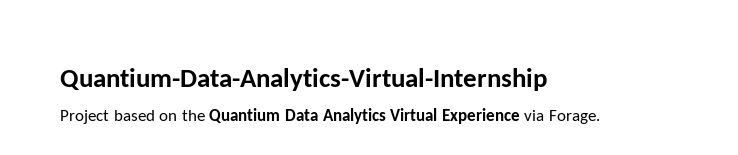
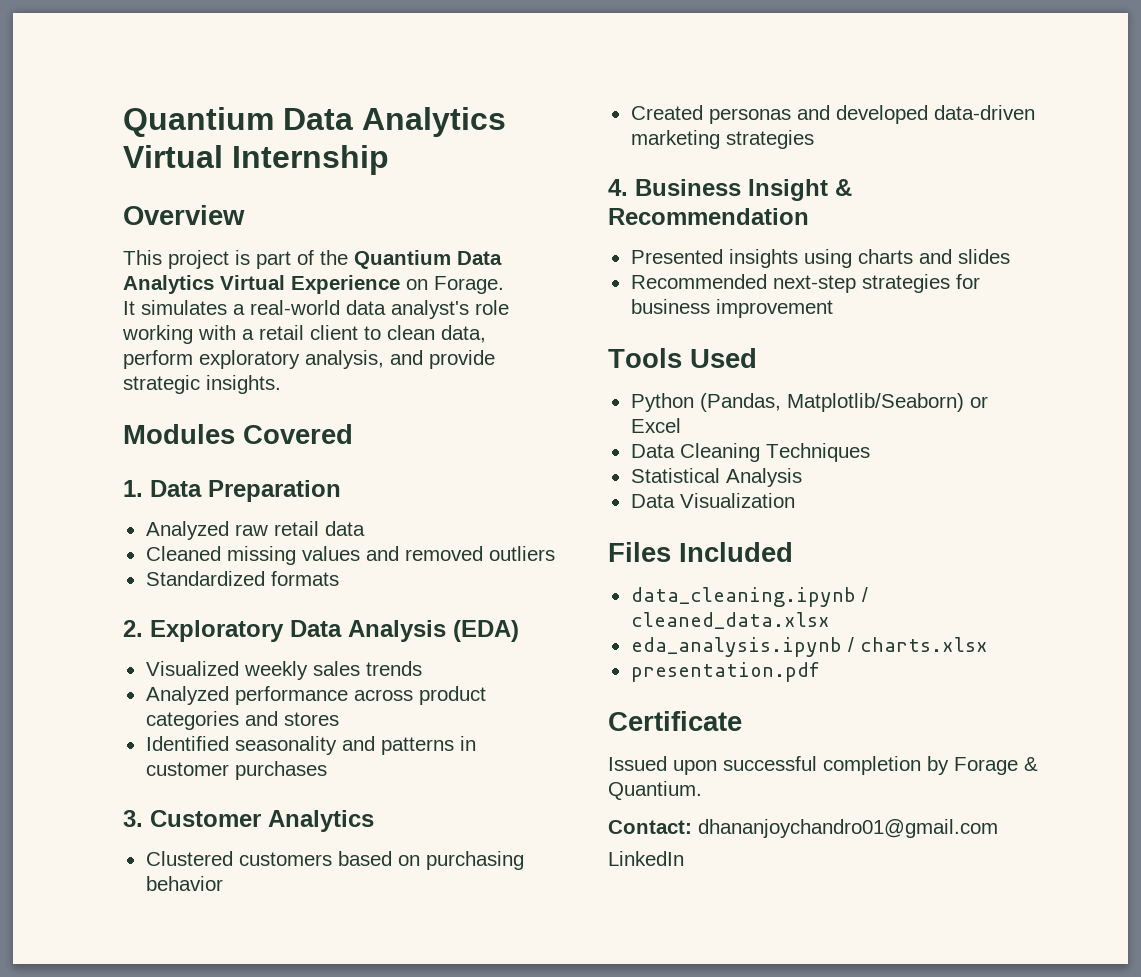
- Quantium-Data-Analytics-Virtual-Internship
- Project based on the Quantium Data Analytics Virtual Experience via Forage.
+ Quantium Data Analytics Virtual Internship
+ Overview
+ This project is part of the Quantium Data Analytics Virtual Experience on Forage.
+ It simulates a real-world data analyst's role working with a retail client to clean data, perform exploratory analysis, and provide strategic insights.
+ Modules Covered
+ 1. Data Preparation
+ Analyzed raw retail data
+ Cleaned missing values and removed outliers
+ Standardized formats
+ 2. Exploratory Data Analysis (EDA)
+ Visualized weekly sales trends
+ Analyzed performance across product categories and stores
+ Identified seasonality and patterns in customer purchases
+ 3. Customer Analytics
+ Clustered customers based on purchasing behavior
+ Created personas and developed data-driven marketing strategies
+ 4. Business Insight & Recommendation
+ Presented insights using charts and slides
+ Recommended next-step strategies for business improvement
+ Tools Used
+ Python (Pandas, Matplotlib/Seaborn) or Excel
+ Data Cleaning Techniques
+ Statistical Analysis
+ Data Visualization
+ Files Included
+ data_cleaning.ipynb / cleaned_data.xlsx
+ eda_analysis.ipynb / charts.xlsx
+ presentation.pdf
+ Certificate
+ Issued upon successful completion by Forage & Quantium.
+ Contact: dhananjoychandro01@gmail.com
+ LinkedIn

